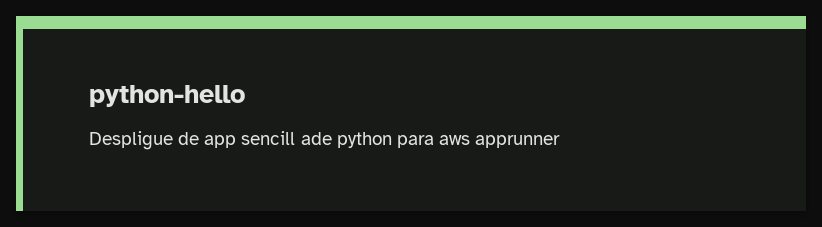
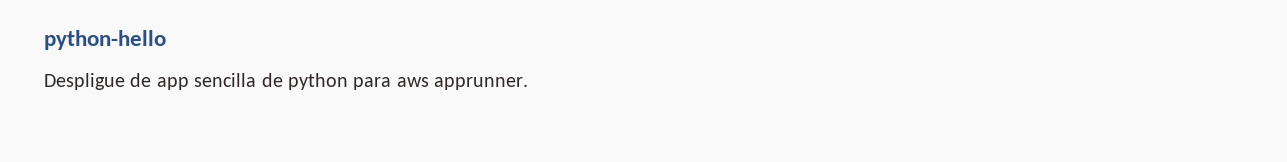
- Despligue de app sencill ade python para aws apprunner
+ Despligue de app sencilla de python para aws apprunner.

